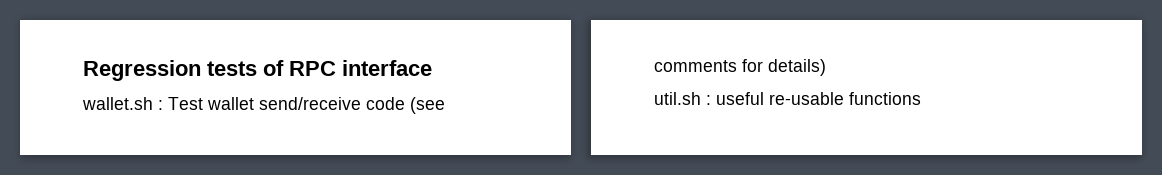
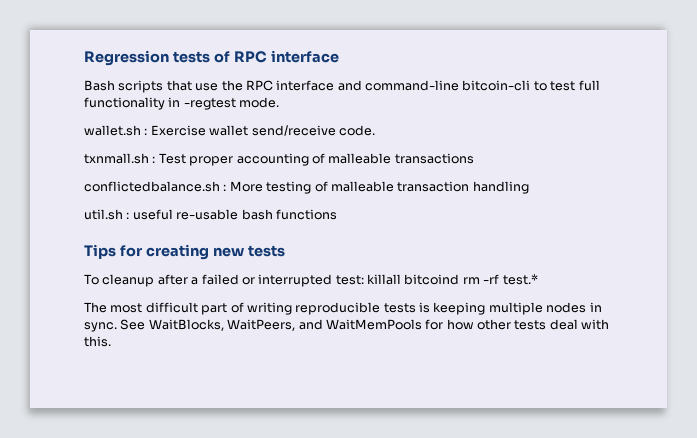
+ Bash scripts that use the RPC interface and command-line bitcoin-cli to test full functionality in -regtest mode.
- wallet.sh : Test wallet send/receive code (see comments for details)
+ wallet.sh : Exercise wallet send/receive code.
+ txnmall.sh : Test proper accounting of malleable transactions
+ conflictedbalance.sh : More testing of malleable transaction handling
- util.sh : useful re-usable functions
+ util.sh : useful re-usable bash functions
+ Tips for creating new tests
+ To cleanup after a failed or interrupted test: killall bitcoind rm -rf test.*
+ The most difficult part of writing reproducible tests is keeping multiple nodes in sync. See WaitBlocks, WaitPeers, and WaitMemPools for how other tests deal with this.

